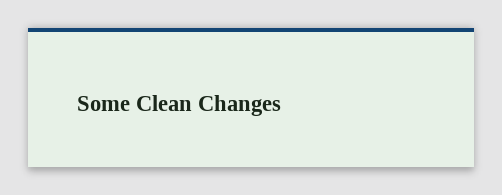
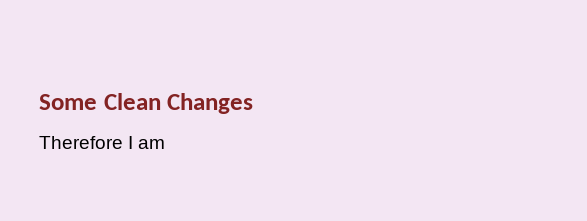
+ Therefore I am

